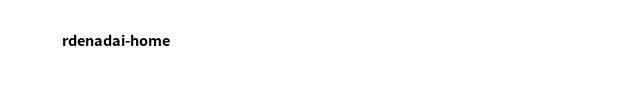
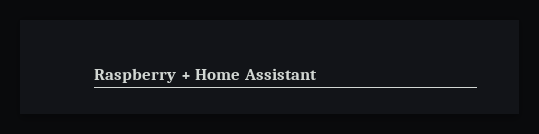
- rdenadai-home
+ Raspberry + Home Assistant

